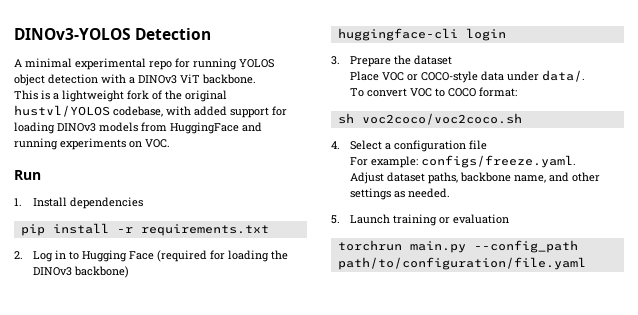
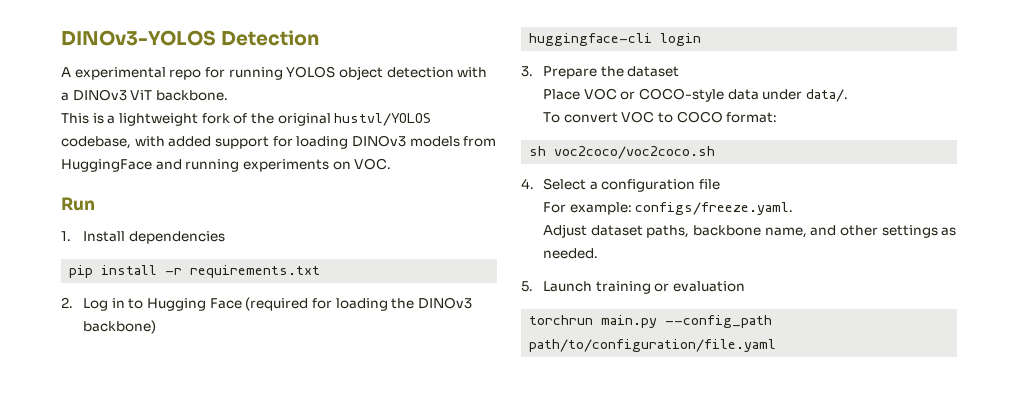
- A minimal experimental repo for running YOLOS object detection with a DINOv3 ViT backbone.
+ A experimental repo for running YOLOS object detection with a DINOv3 ViT backbone.

